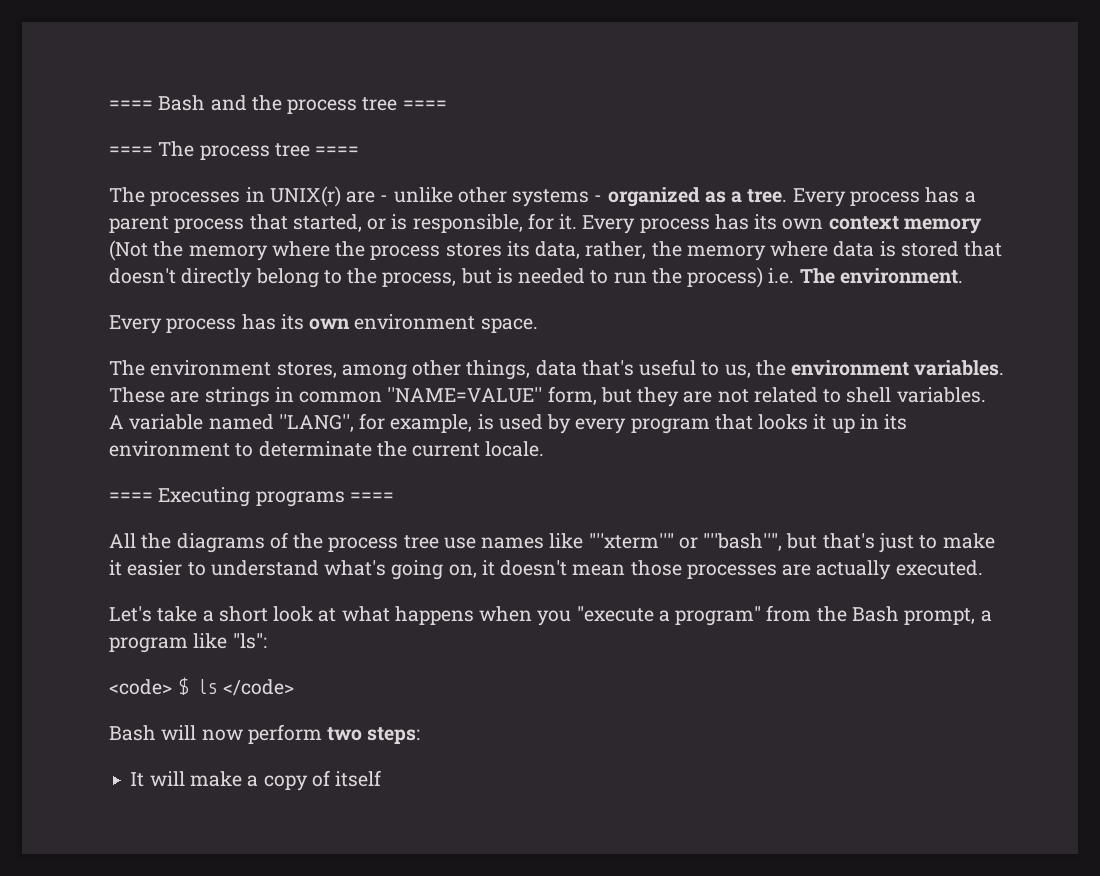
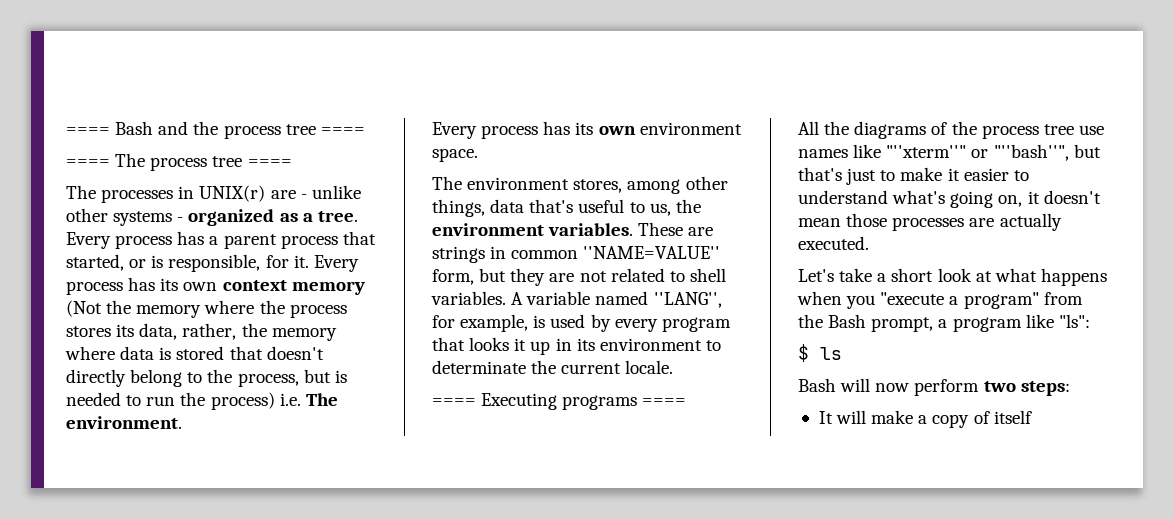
- <code> $ ls </code>
+ $ ls

